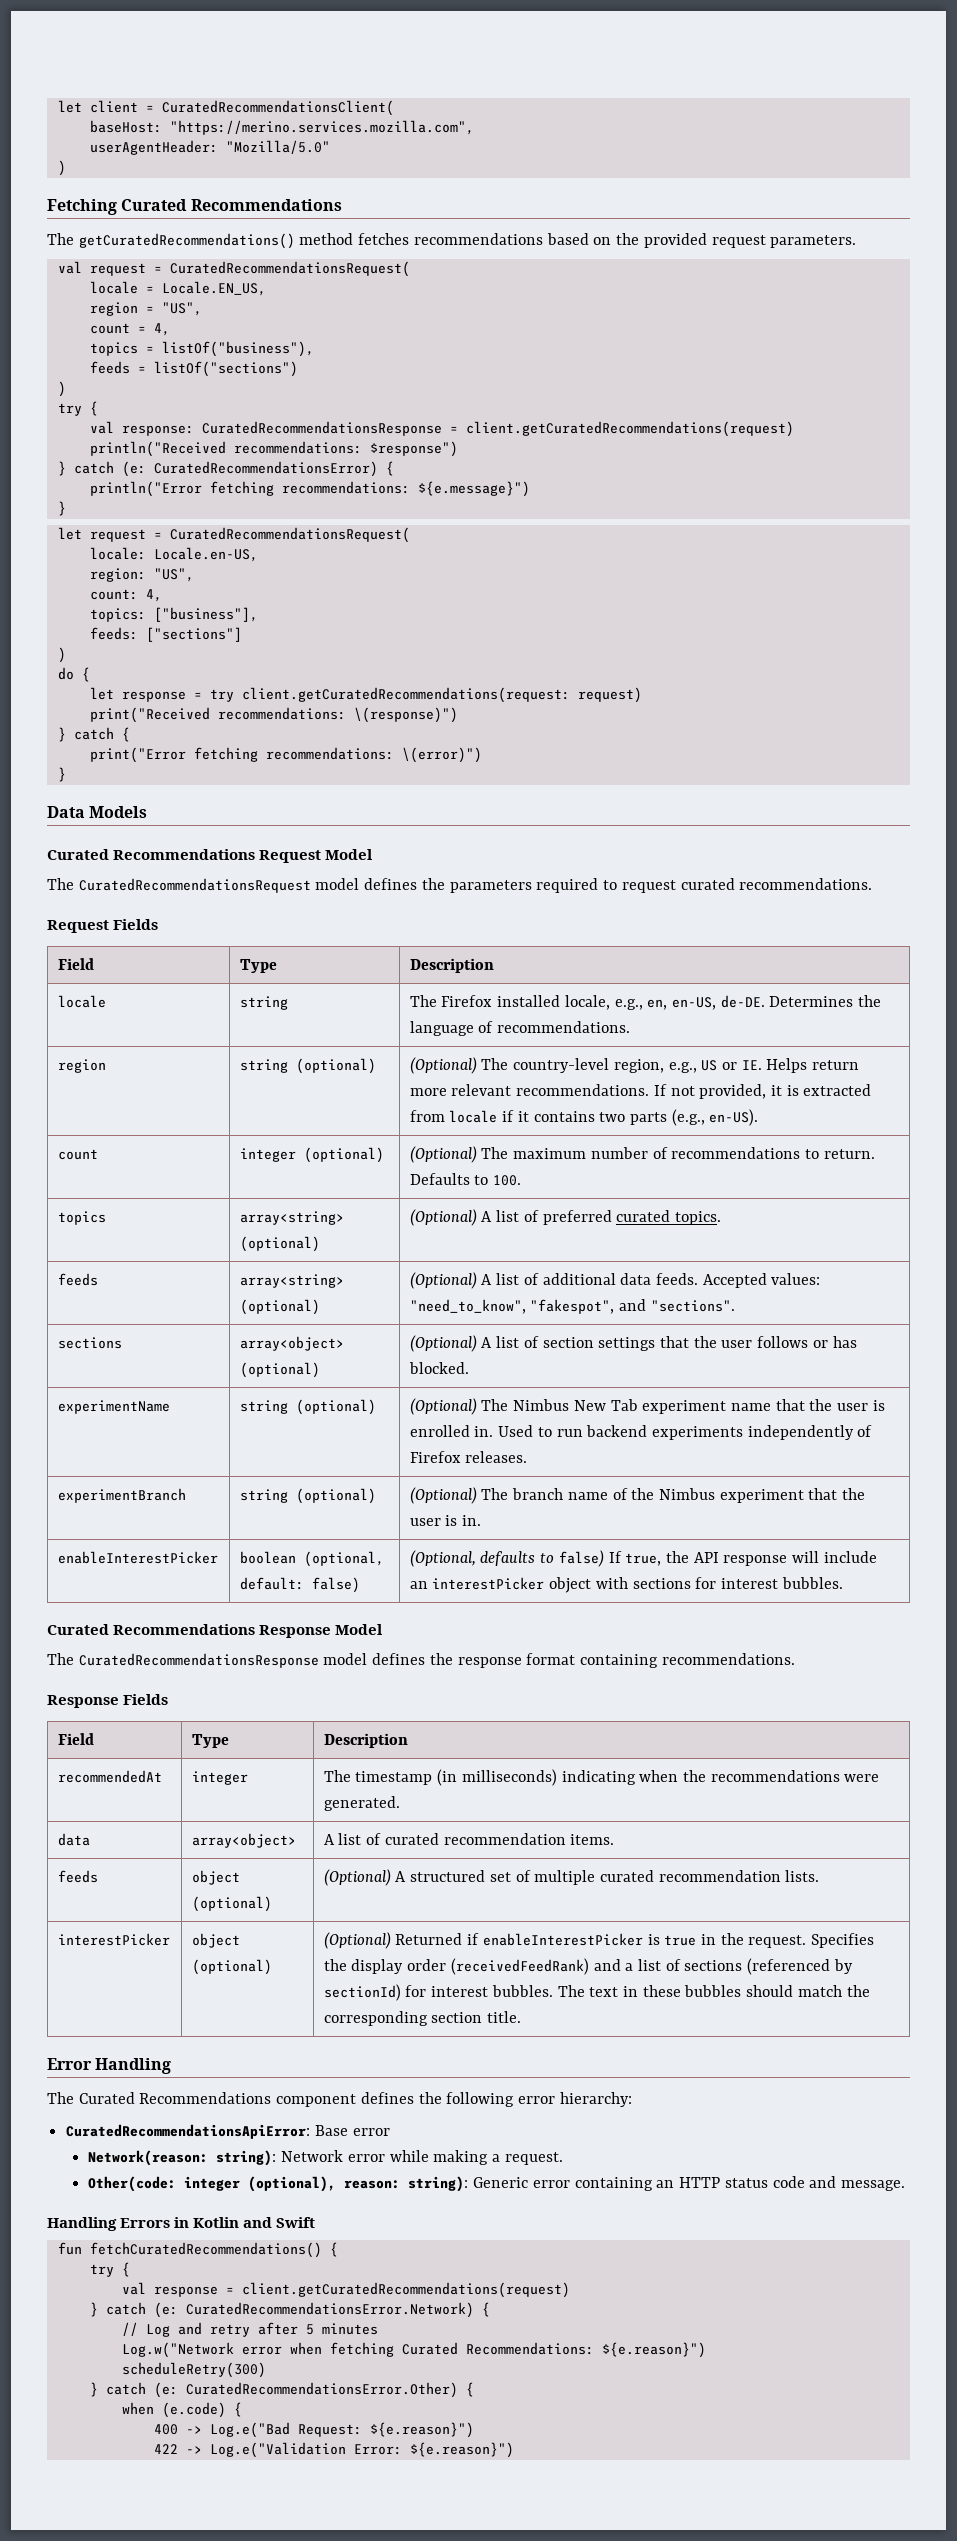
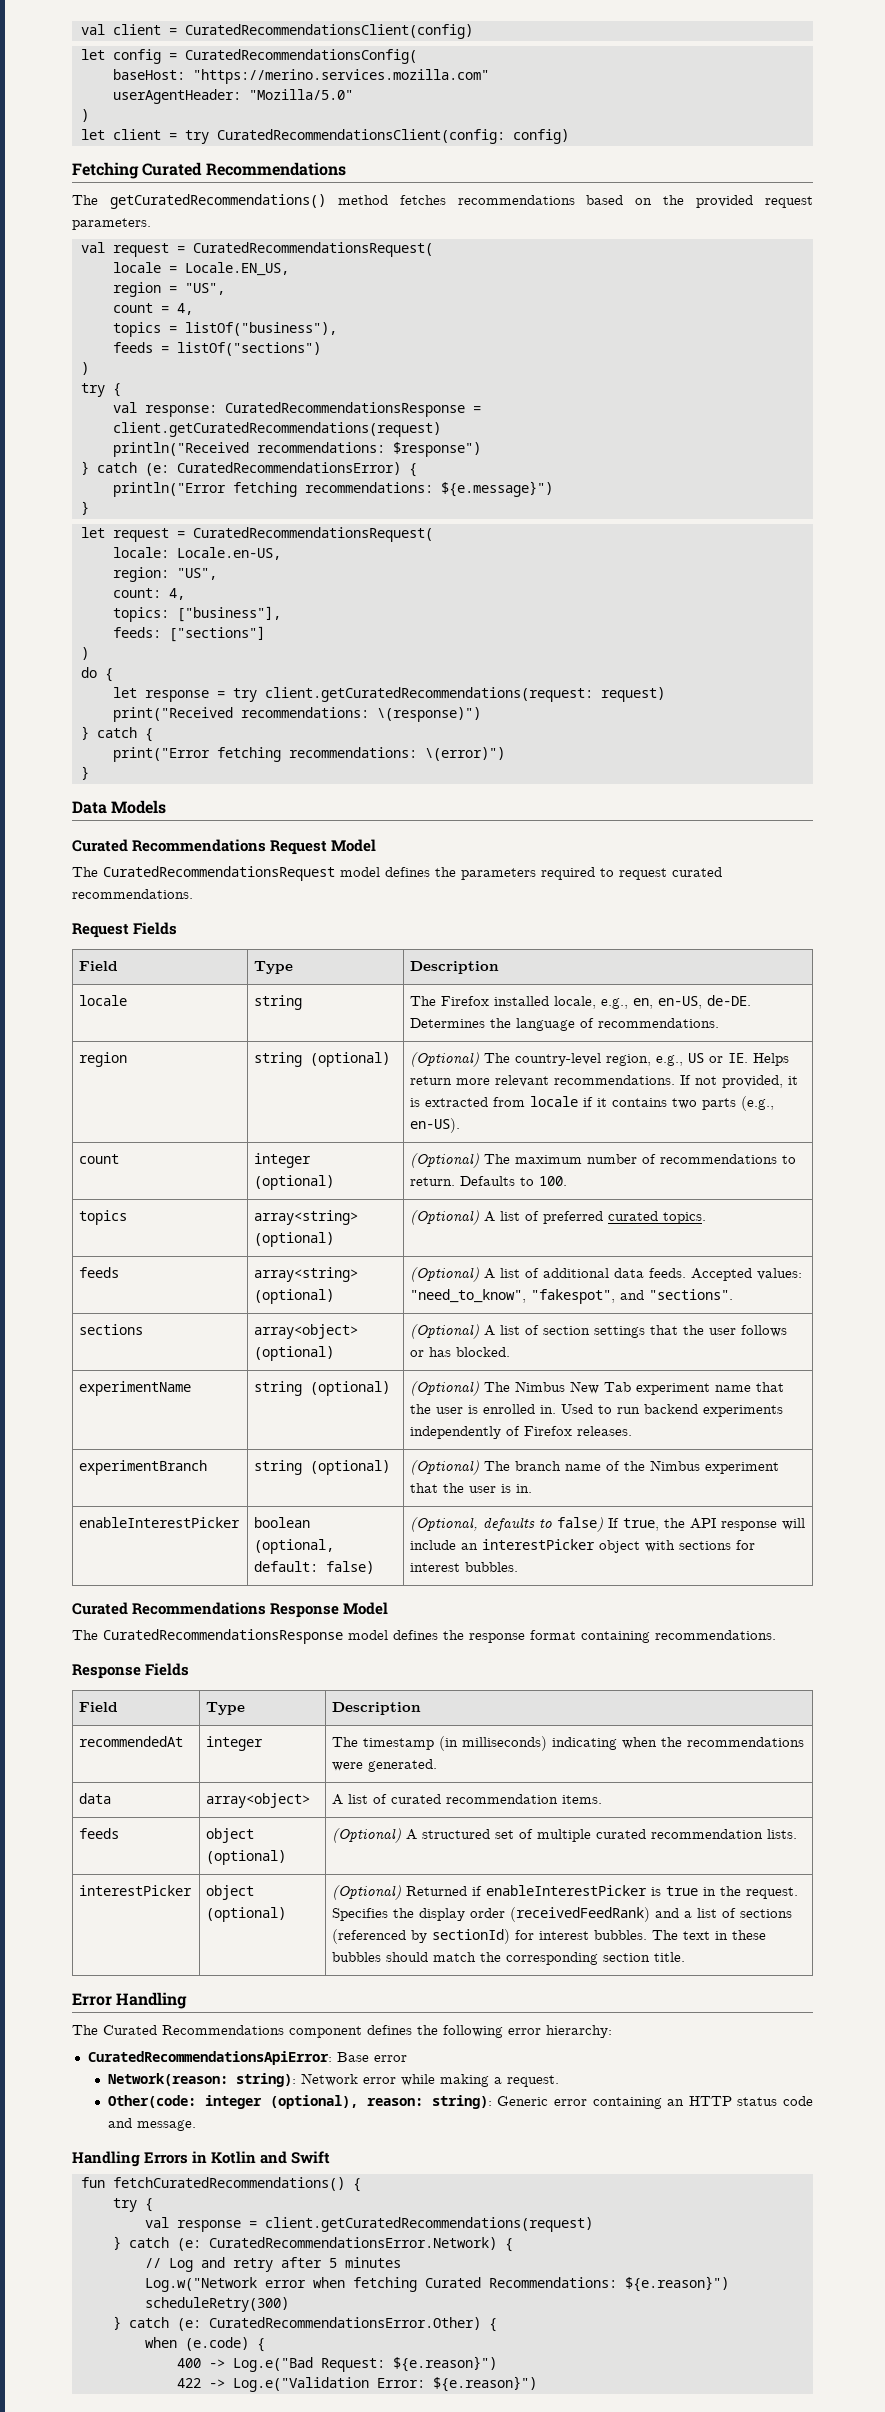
- let client = CuratedRecommendationsClient(
+ val client = CuratedRecommendationsClient(config)
+ let config = CuratedRecommendationsConfig(
- baseHost: "https://merino.services.mozilla.com",
+ baseHost: "https://merino.services.mozilla.com"
+ let client = try CuratedRecommendationsClient(config: config)

